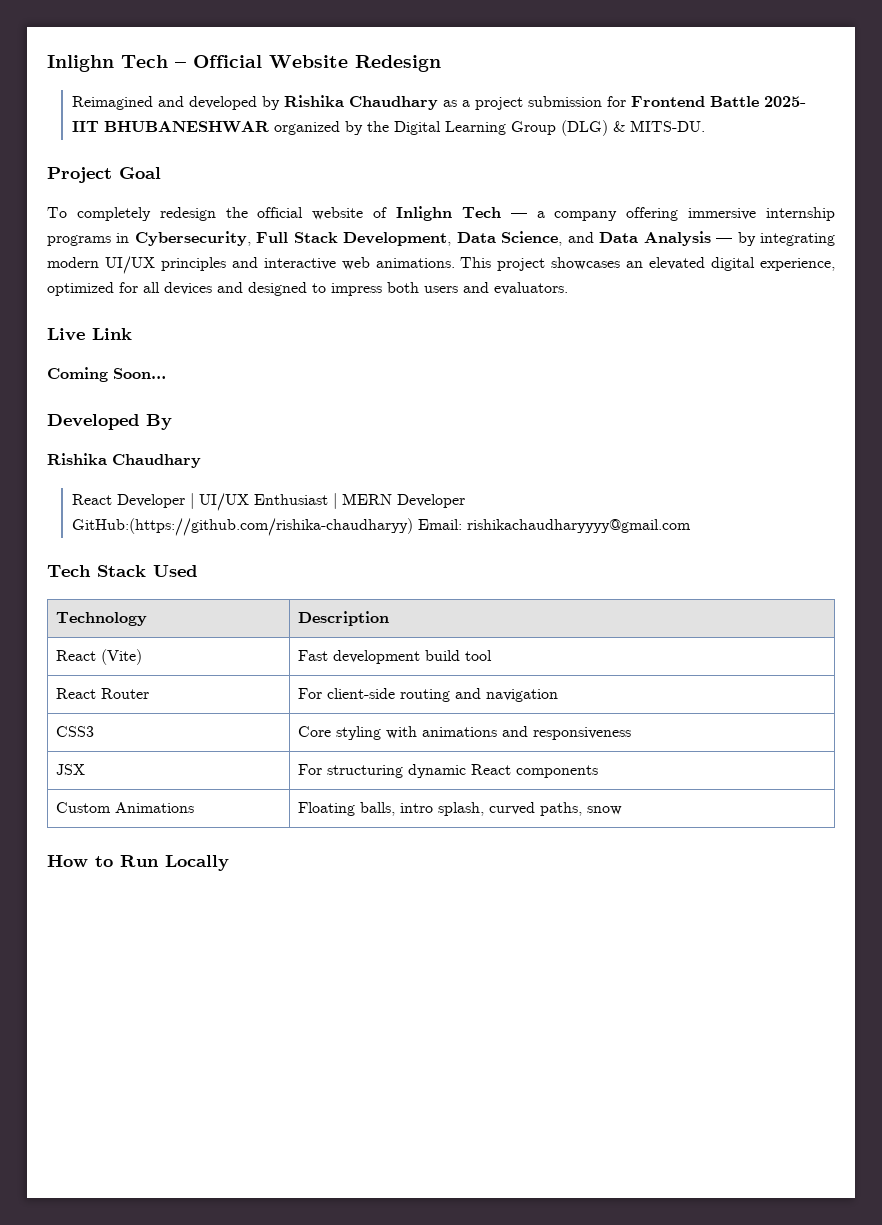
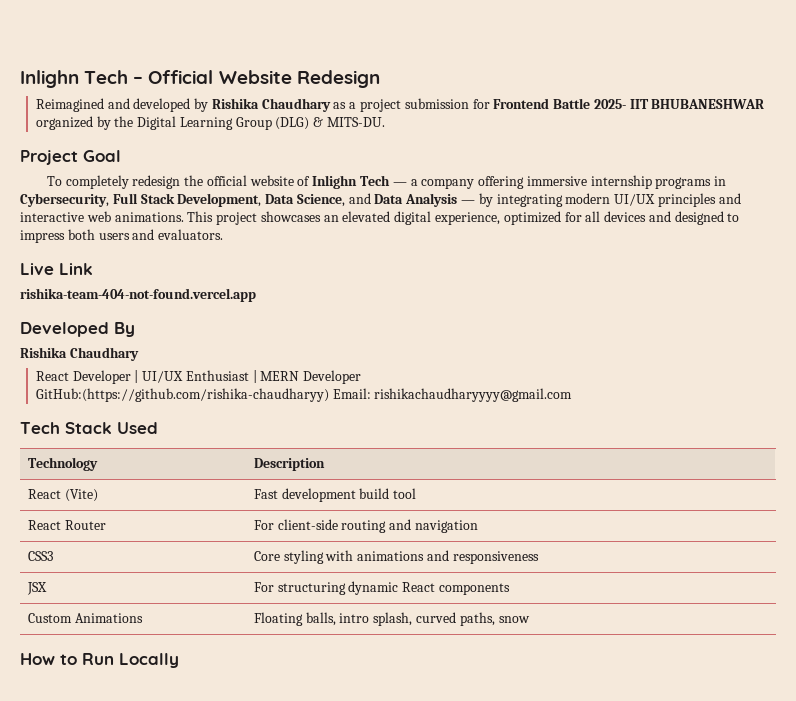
- Coming Soon…
+ rishika-team-404-not-found.vercel.app

